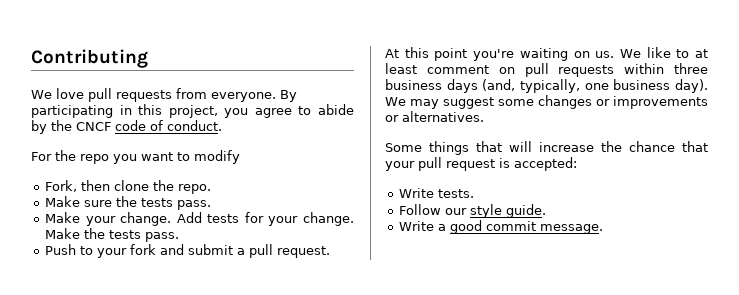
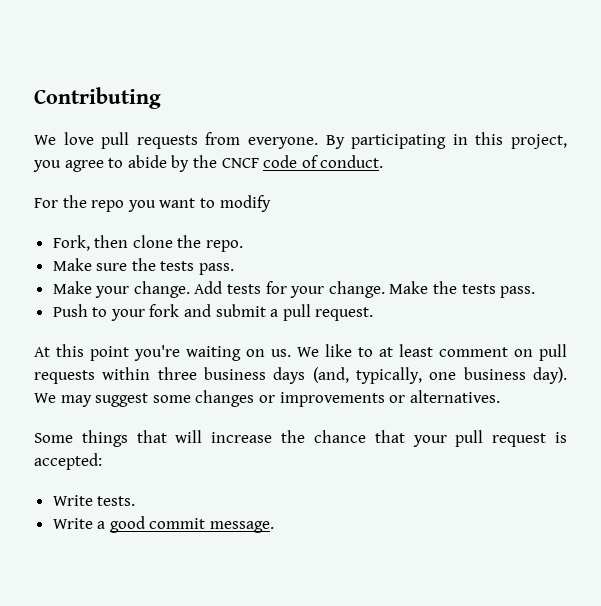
- Follow our style guide.

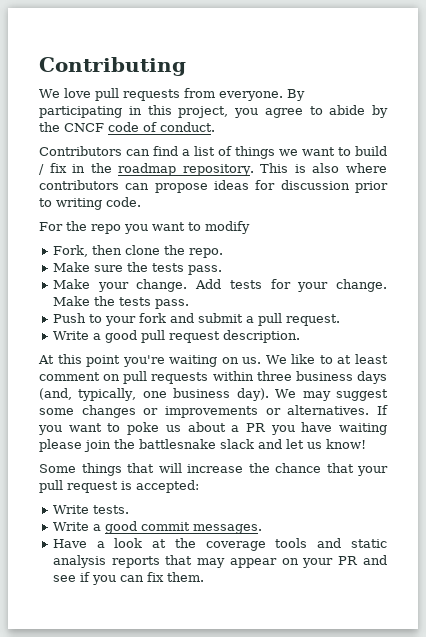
+ Contributors can find a list of things we want to build / fix in the roadmap repository. This is also where contributors can propose ideas for discussion prior to writing code.
+ Write a good pull request description.
+ If you want to poke us about a PR you have waiting please join the battlesnake slack and let us know!
- Write a good commit message.
+ Write a good commit messages.
+ Have a look at the coverage tools and static analysis reports that may appear on your PR and see if you can fix them.

